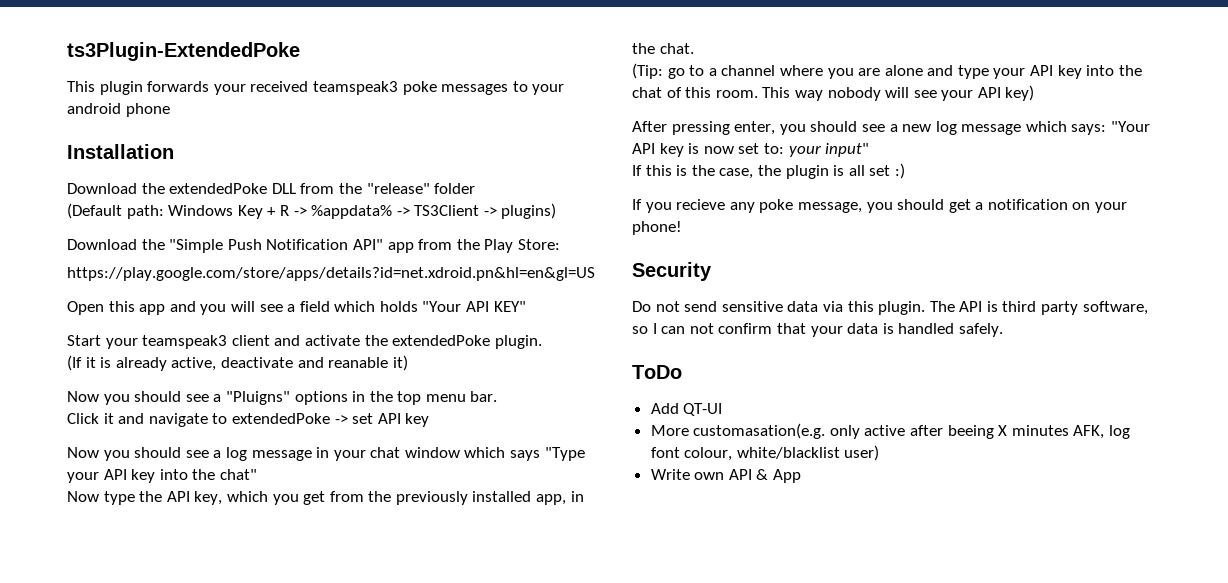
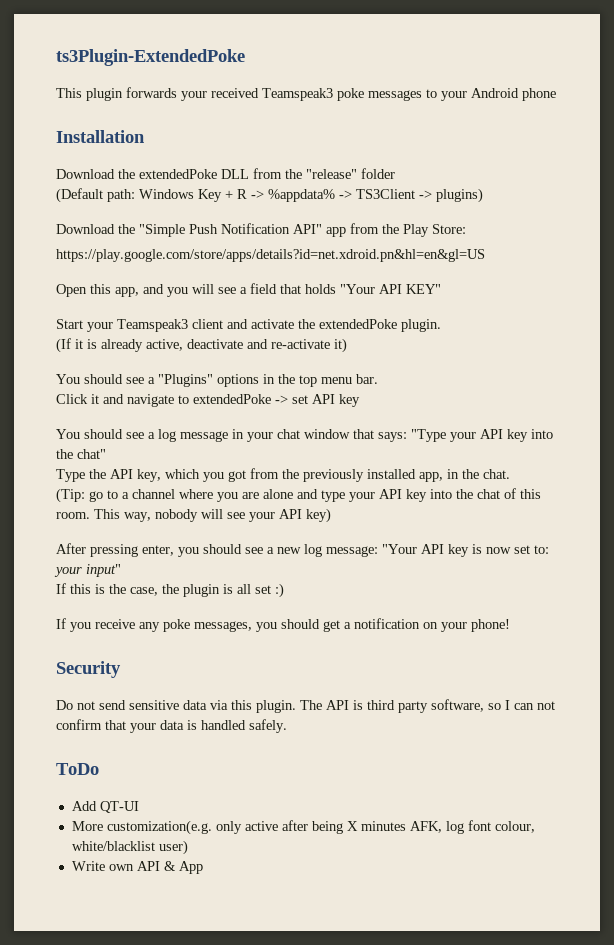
- This plugin forwards your received teamspeak3 poke messages to your android phone
+ This plugin forwards your received Teamspeak3 poke messages to your Android phone
- Open this app and you will see a field which holds "Your API KEY"
+ Open this app, and you will see a field that holds "Your API KEY"
- Start your teamspeak3 client and activate the extendedPoke plugin.
+ Start your Teamspeak3 client and activate the extendedPoke plugin.
- (If it is already active, deactivate and reanable it)
+ (If it is already active, deactivate and re-activate it)
- Now you should see a "Pluigns" options in the top menu bar.
+ You should see a "Plugins" options in the top menu bar.
- Now you should see a log message in your chat window which says "Type your API key into the chat"
+ You should see a log message in your chat window that says: "Type your API key into the chat"
- Now type the API key, which you get from the previously installed app, in the chat.
+ Type the API key, which you got from the previously installed app, in the chat.
- This way nobody will see your API key)
+ This way, nobody will see your API key)
- After pressing enter, you should see a new log message which says: "Your API key is now set to: your input"
+ After pressing enter, you should see a new log message: "Your API key is now set to: your input"
- If you recieve any poke message, you should get a notification on your phone!
+ If you receive any poke messages, you should get a notification on your phone!
- More customasation(e.g. only active after beeing X minutes AFK, log font colour, white/blacklist user)
+ More customization(e.g. only active after being X minutes AFK, log font colour, white/blacklist user)

